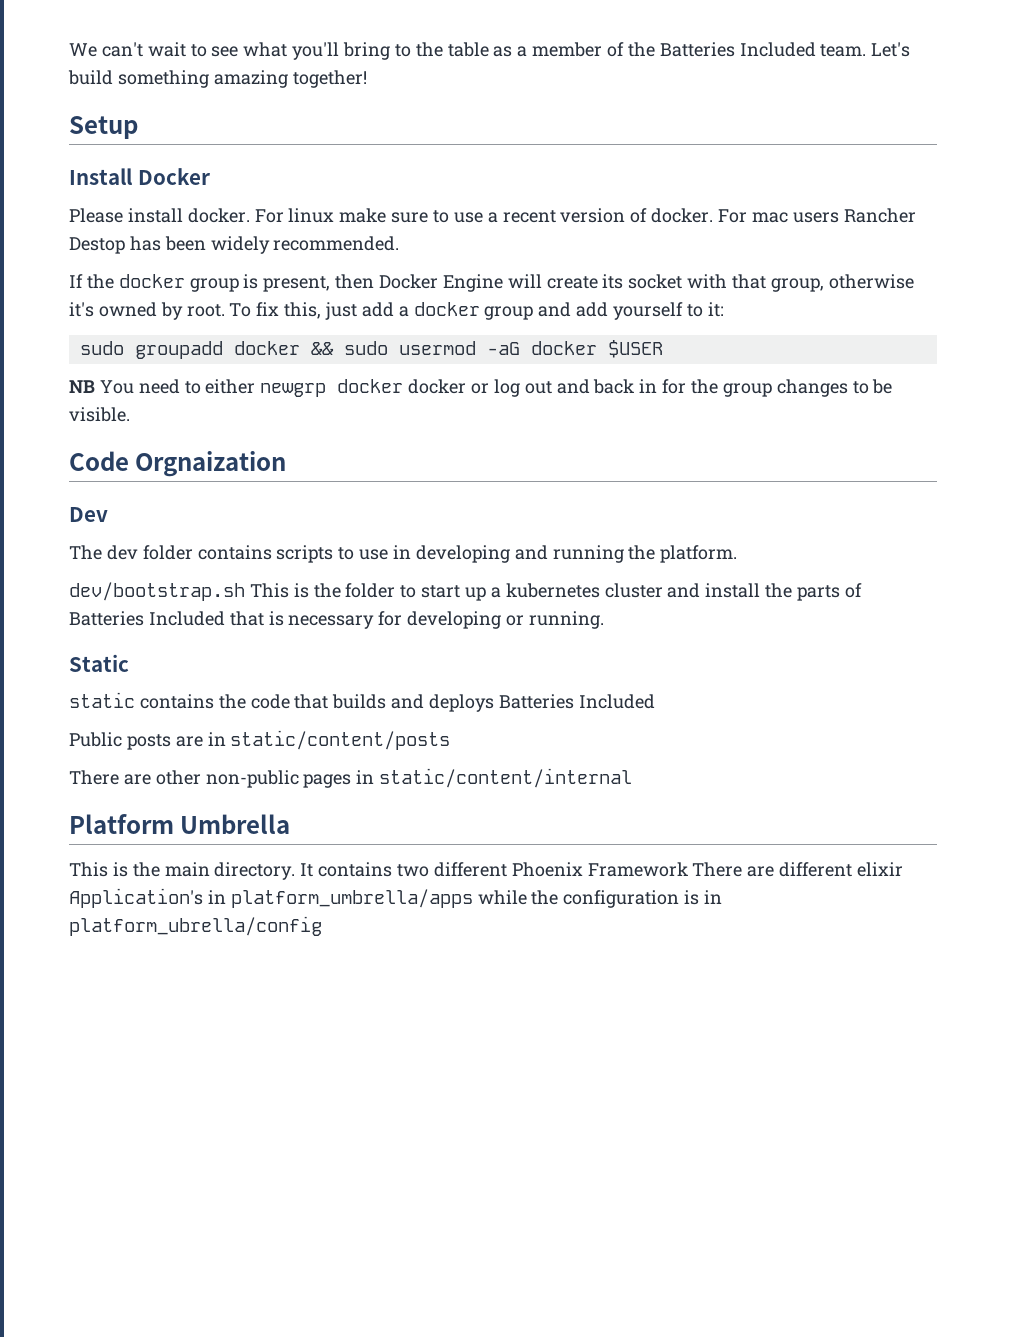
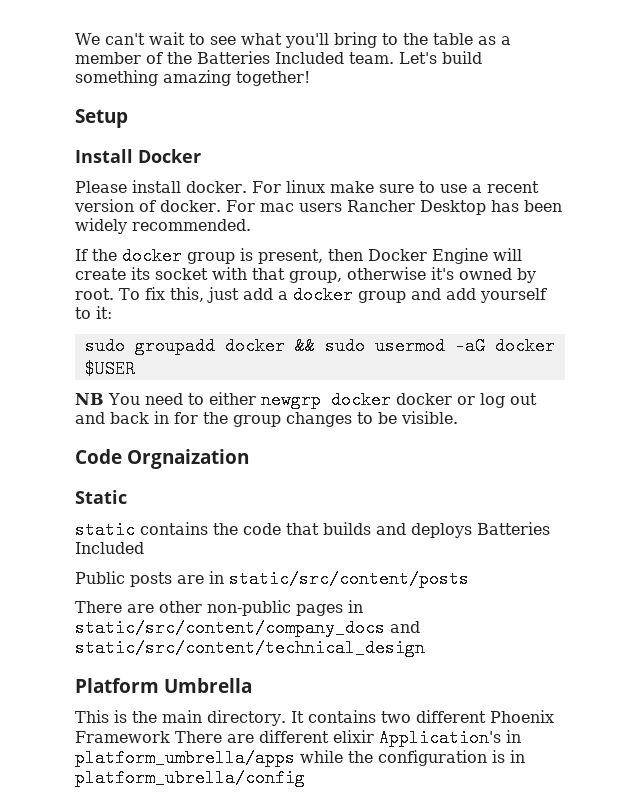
- For mac users Rancher Destop has been widely recommended.
+ For mac users Rancher Desktop has been widely recommended.
- Dev
- The dev folder contains scripts to use in developing and running the platform.
- dev/bootstrap.sh This is the folder to start up a kubernetes cluster and install the parts of Batteries Included that is necessary for developing or running.
- Public posts are in static/content/posts
+ Public posts are in static/src/content/posts
- There are other non-public pages in static/content/internal
+ There are other non-public pages in static/src/content/company_docs and static/src/content/technical_design

